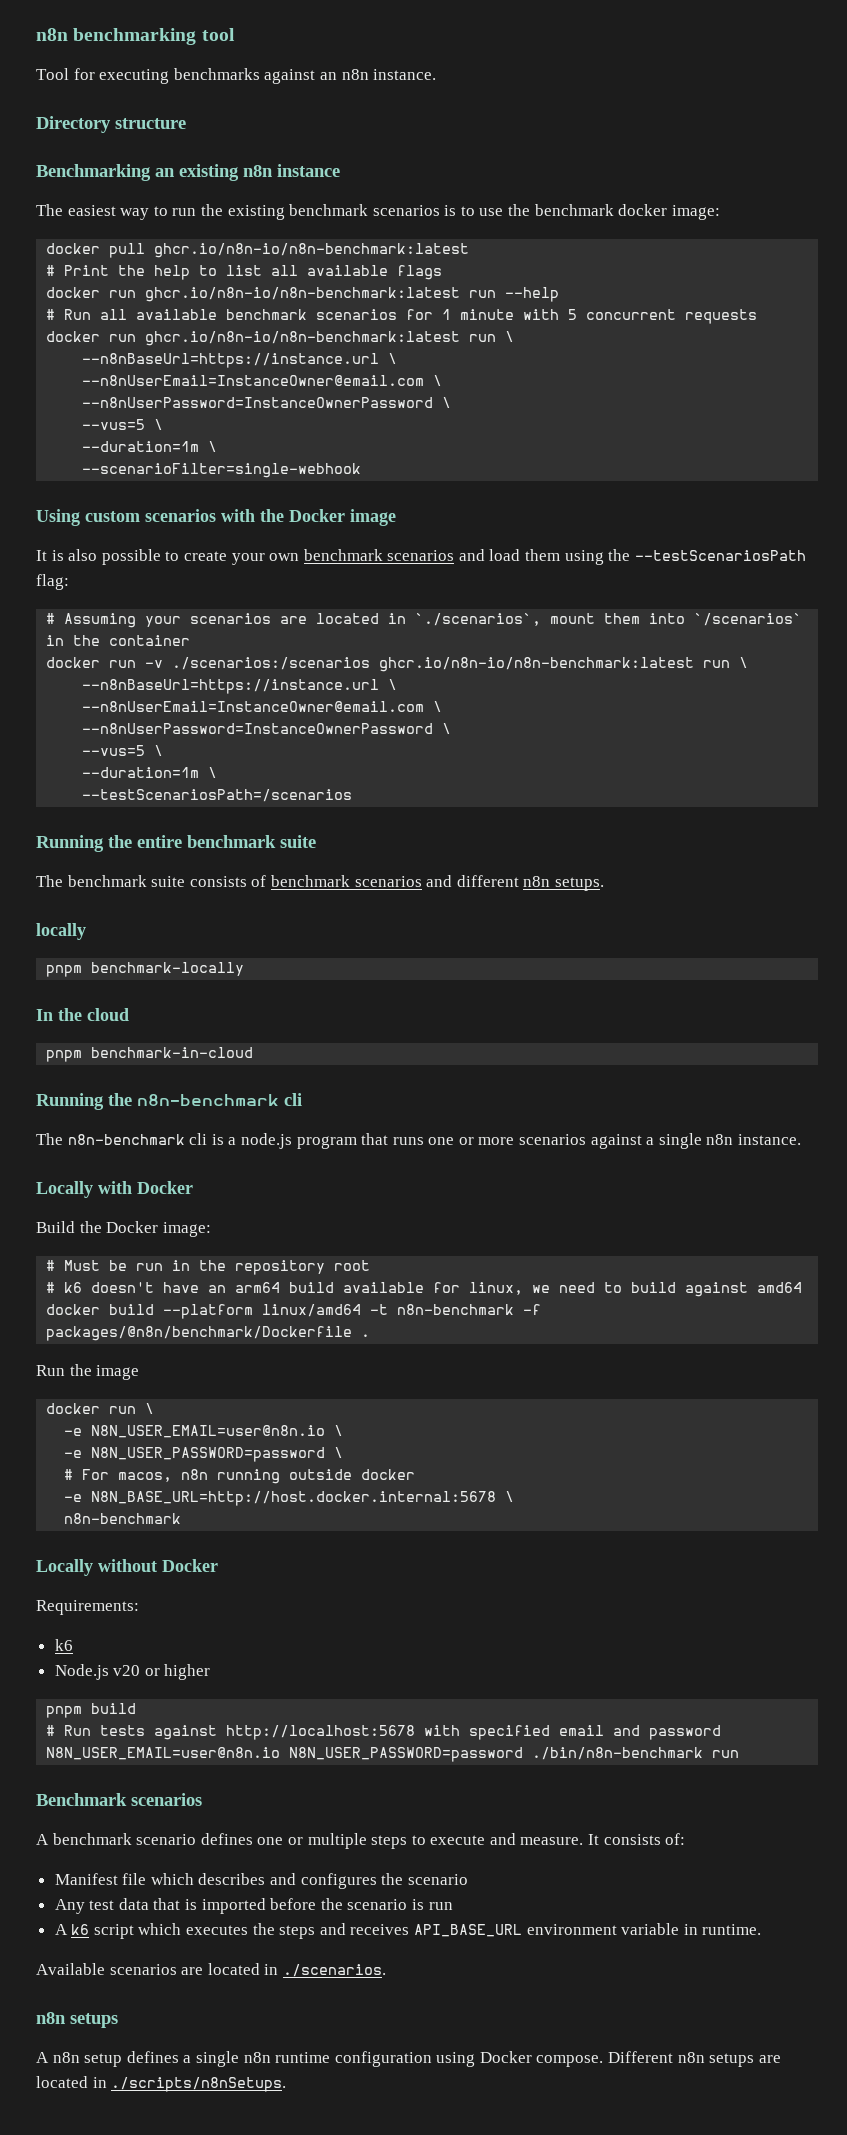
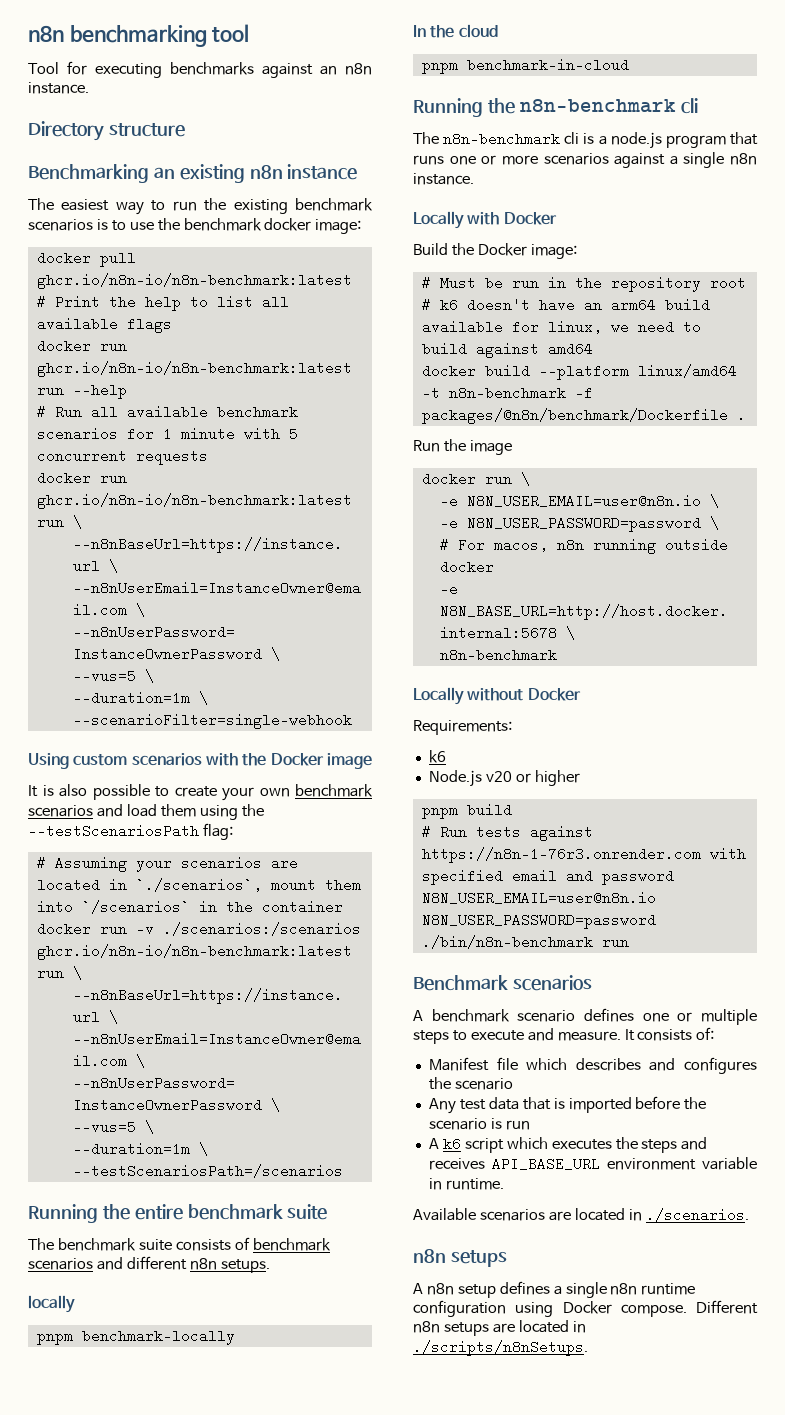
- # Run tests against http://localhost:5678 with specified email and password
+ # Run tests against https://n8n-1-76r3.onrender.com with specified email and password

